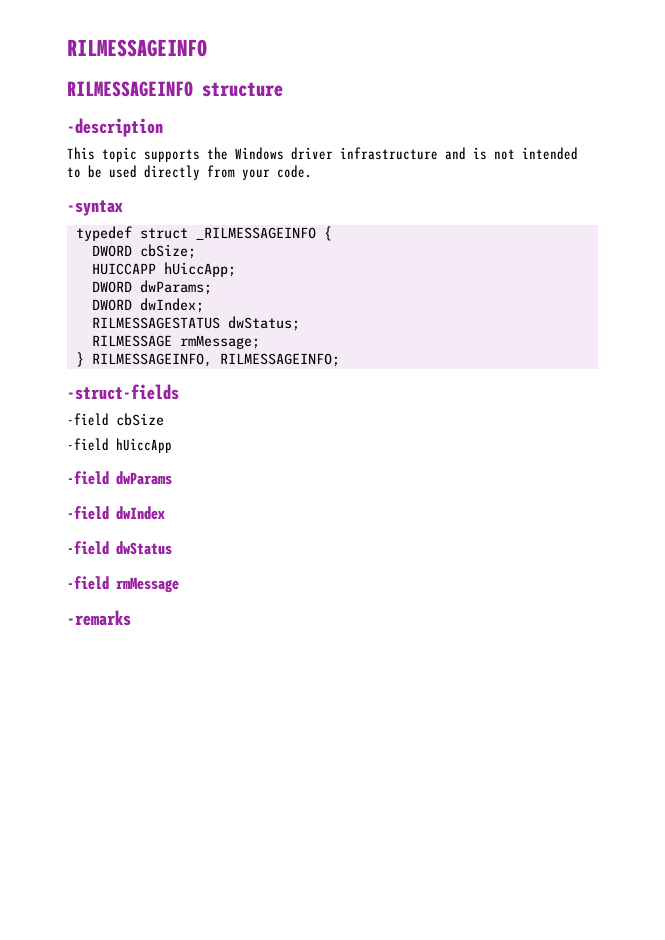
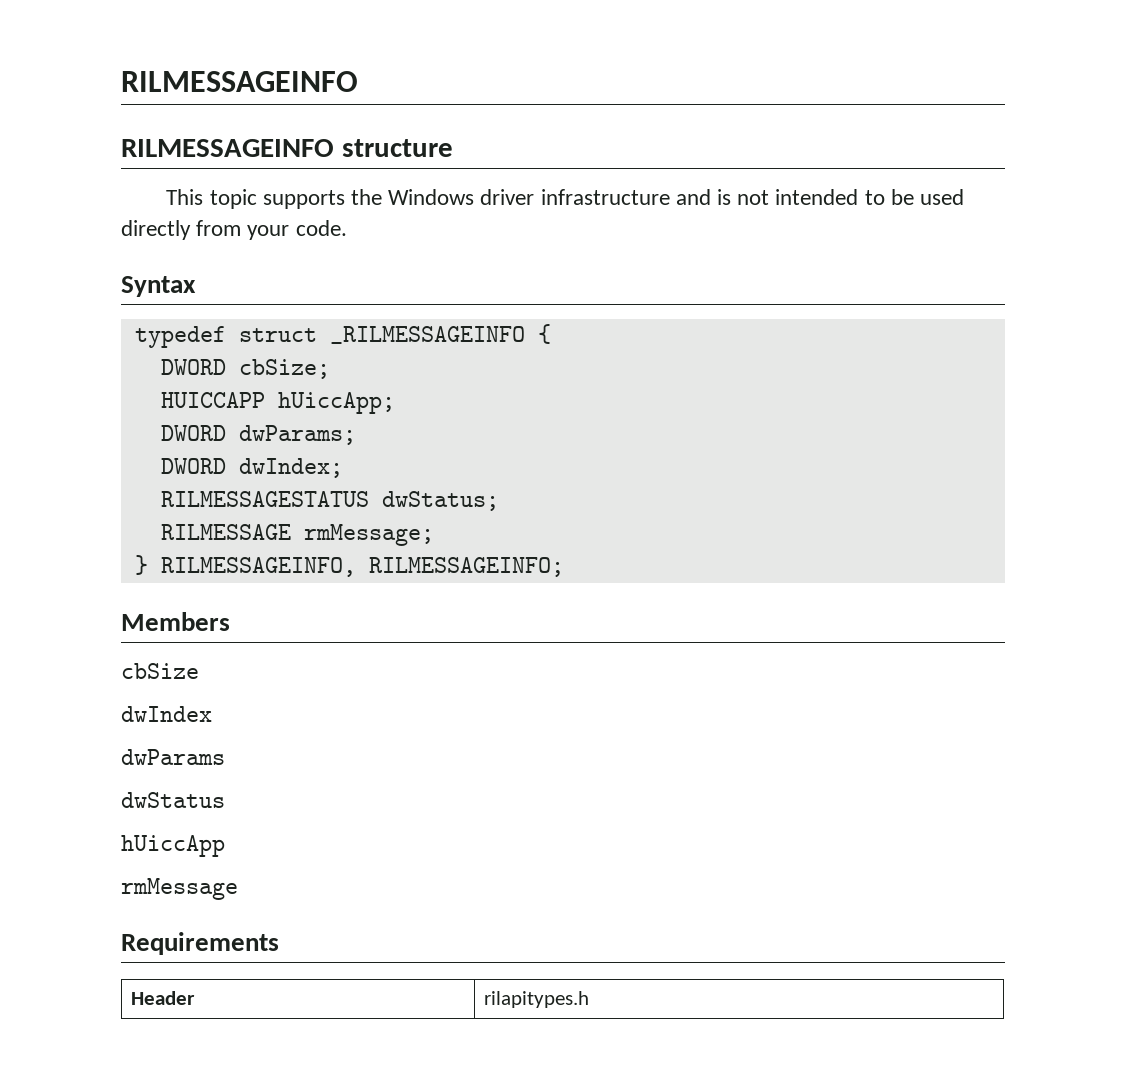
- -description
- -syntax
+ Syntax
- -struct-fields
- -field cbSize
+ Members
+ cbSize
- -field hUiccApp
- -field dwParams
- -field dwIndex
- -field dwStatus
- -field rmMessage
- -remarks
+ dwIndex
+ dwParams
+ dwStatus
+ hUiccApp
+ rmMessage
+ Requirements
+ Header | rilapitypes.h

